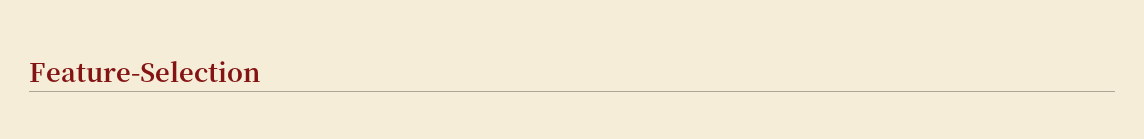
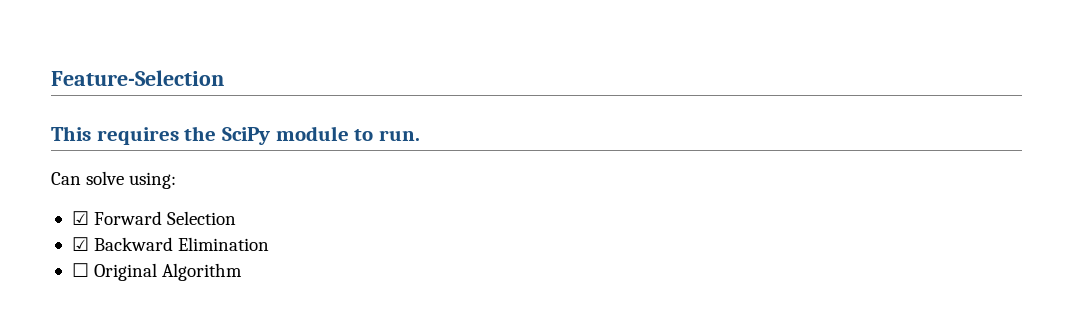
+ This requires the SciPy module to run.
+ Can solve using:
+ ☑ Forward Selection
+ ☑ Backward Elimination
+ ☐ Original Algorithm

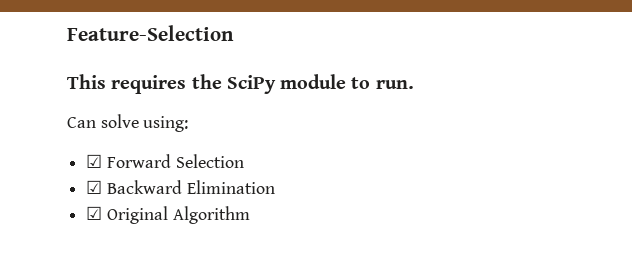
- ☐ Original Algorithm
+ ☑ Original Algorithm

